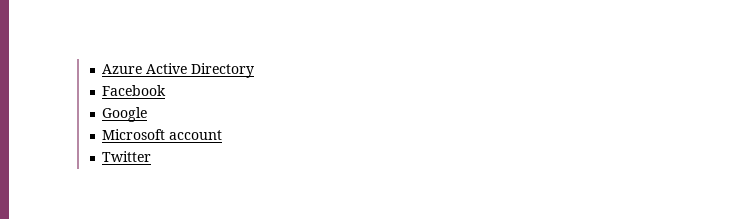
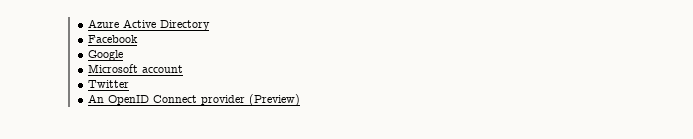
+ An OpenID Connect provider (Preview)

